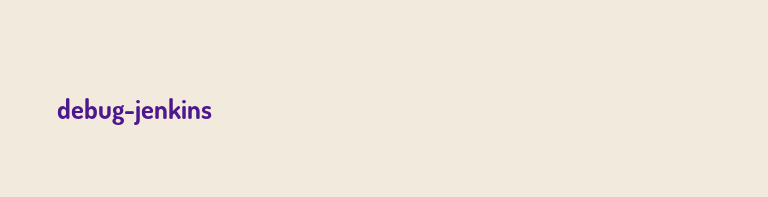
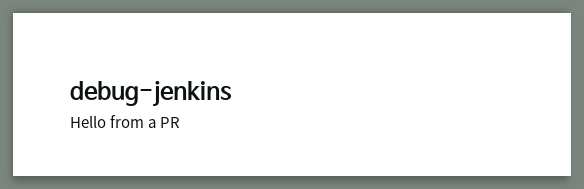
+ Hello from a PR

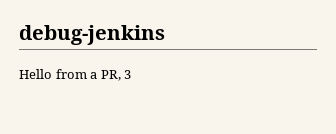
- Hello from a PR
+ Hello from a PR, 3

